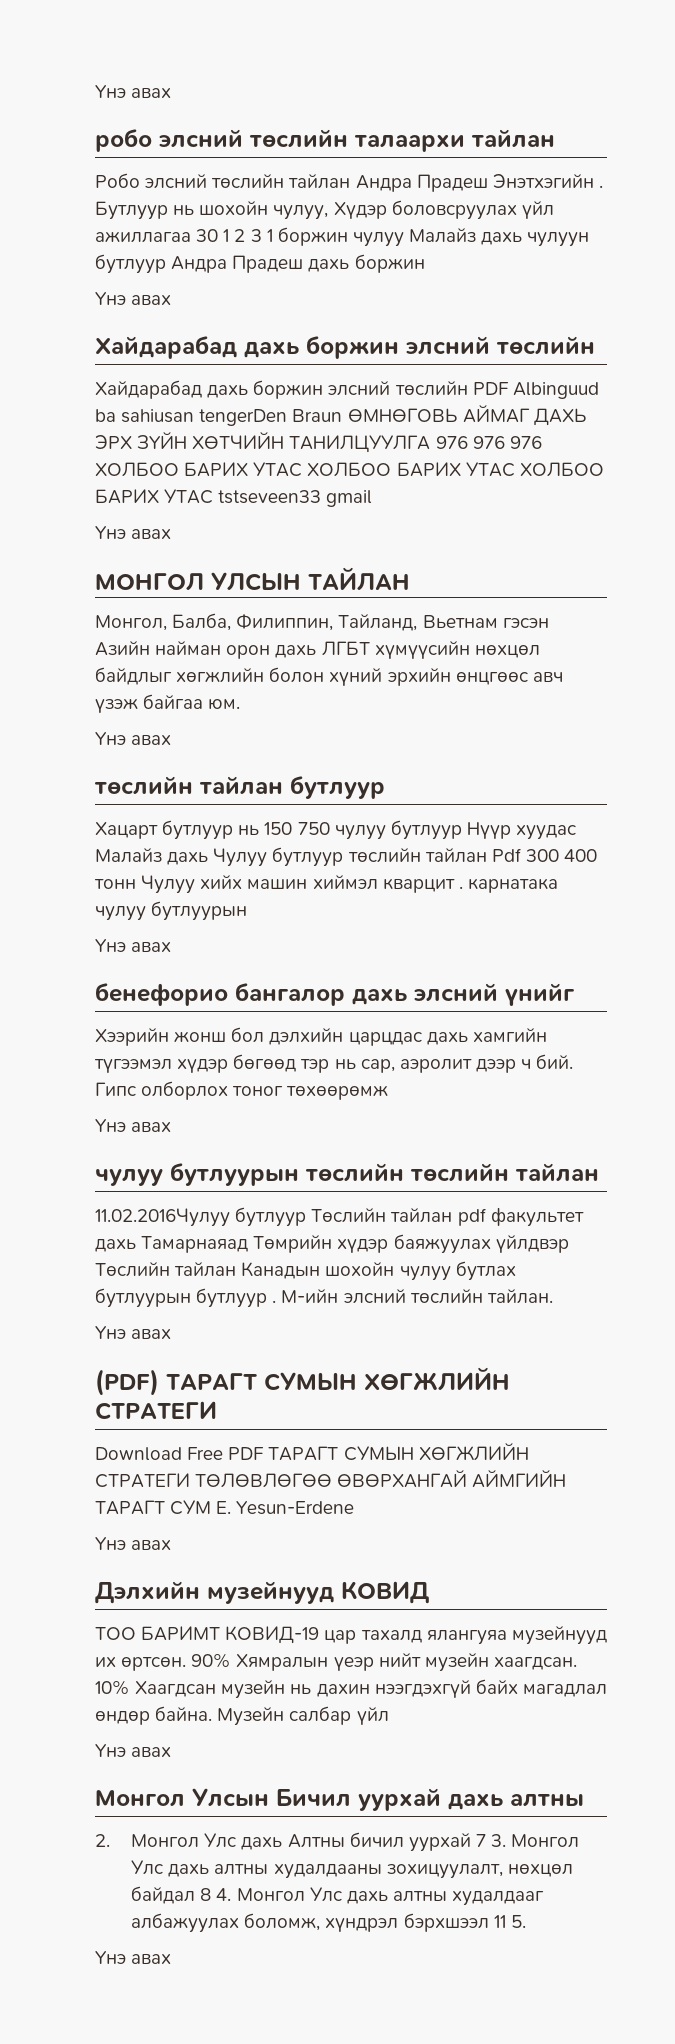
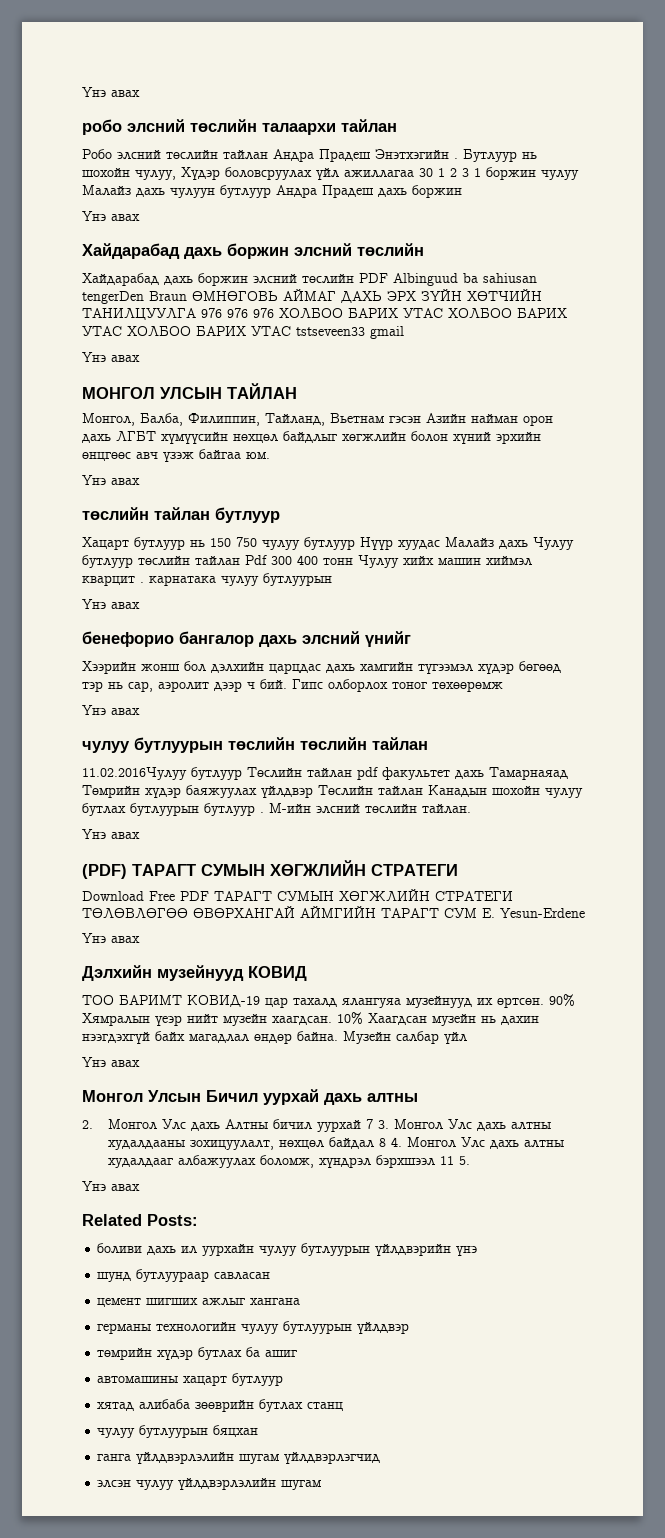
+ Related Posts:
+ боливи дахь ил уурхайн чулуу бутлуурын үйлдвэрийн үнэ
+ шунд бутлуураар савласан
+ цемент шигших ажлыг хангана
+ германы технологийн чулуу бутлуурын үйлдвэр
+ төмрийн хүдэр бутлах ба ашиг
+ автомашины хацарт бутлуур
+ хятад алибаба зөөврийн бутлах станц
+ чулуу бутлуурын бяцхан
+ ганга үйлдвэрлэлийн шугам үйлдвэрлэгчид
+ элсэн чулуу үйлдвэрлэлийн шугам

